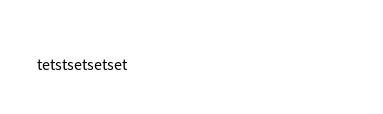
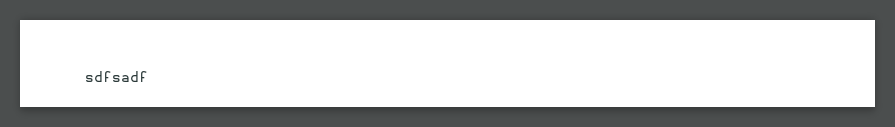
- tetstsetsetset
+ sdfsadf

